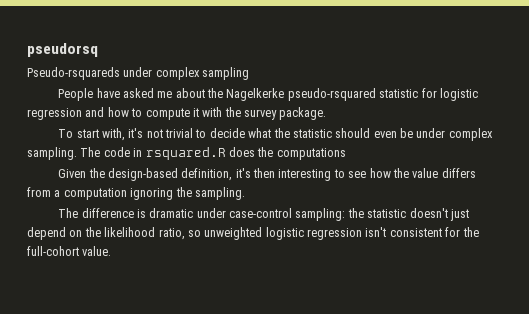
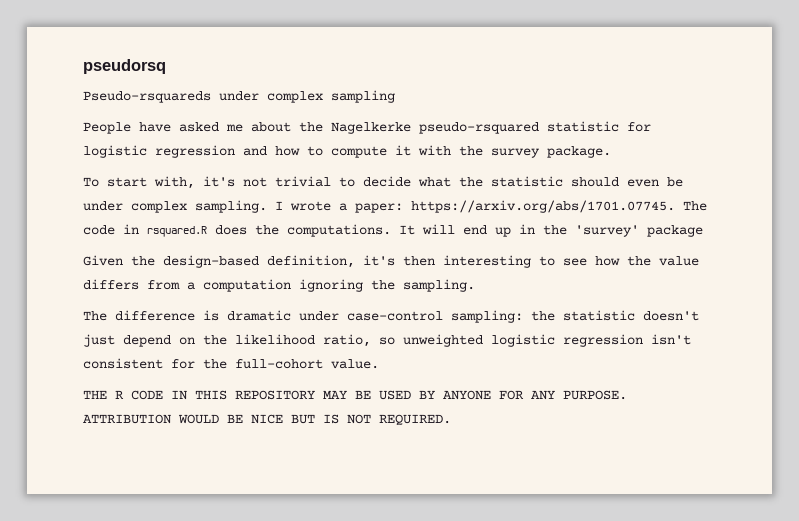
- The code in rsquared.R does the computations
+ I wrote a paper: https://arxiv.org/abs/1701.07745. The code in rsquared.R does the computations. It will end up in the 'survey' package
+ THE R CODE IN THIS REPOSITORY MAY BE USED BY ANYONE FOR ANY PURPOSE. ATTRIBUTION WOULD BE NICE BUT IS NOT REQUIRED.

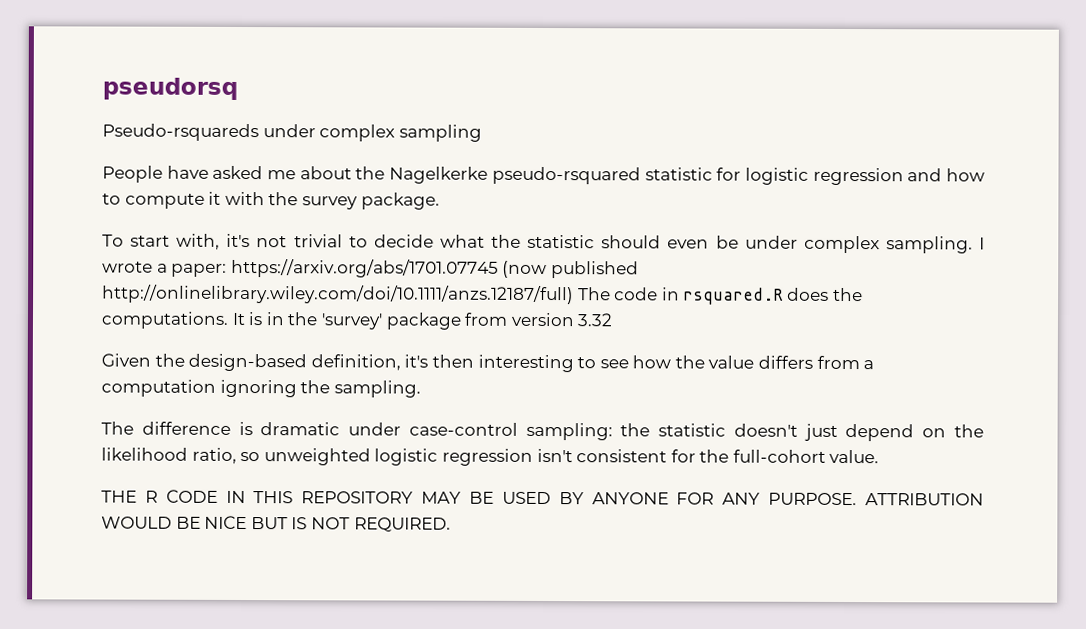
- I wrote a paper: https://arxiv.org/abs/1701.07745. The code in rsquared.R does the computations.
+ I wrote a paper: https://arxiv.org/abs/1701.07745 (now published http://onlinelibrary.wiley.com/doi/10.1111/anzs.12187/full) The code in rsquared.R does the computations.
- It will end up in the 'survey' package
+ It is in the 'survey' package from version 3.32

